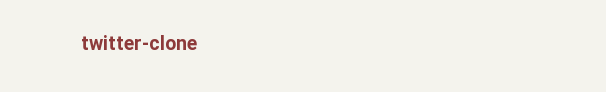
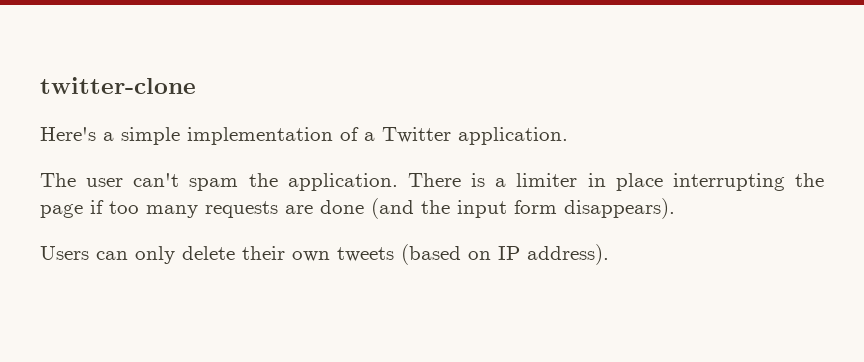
+ Here's a simple implementation of a Twitter application.
+ The user can't spam the application. There is a limiter in place interrupting the page if too many requests are done (and the input form disappears).
+ Users can only delete their own tweets (based on IP address).

